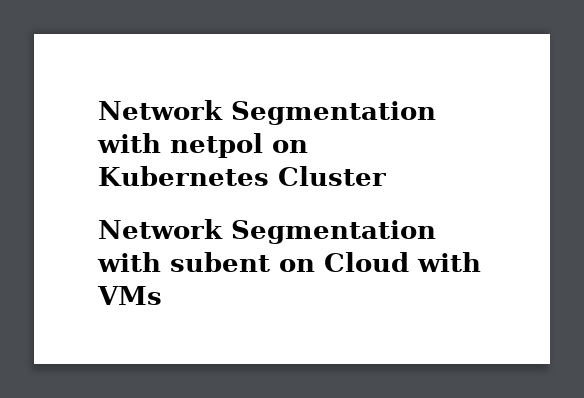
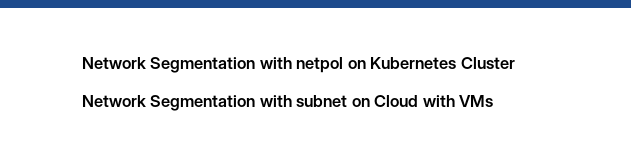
- Network Segmentation with subent on Cloud with VMs
+ Network Segmentation with subnet on Cloud with VMs

